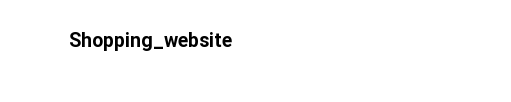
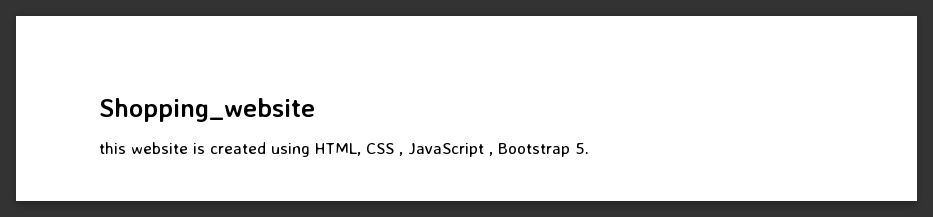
+ this website is created using HTML, CSS , JavaScript , Bootstrap 5.

